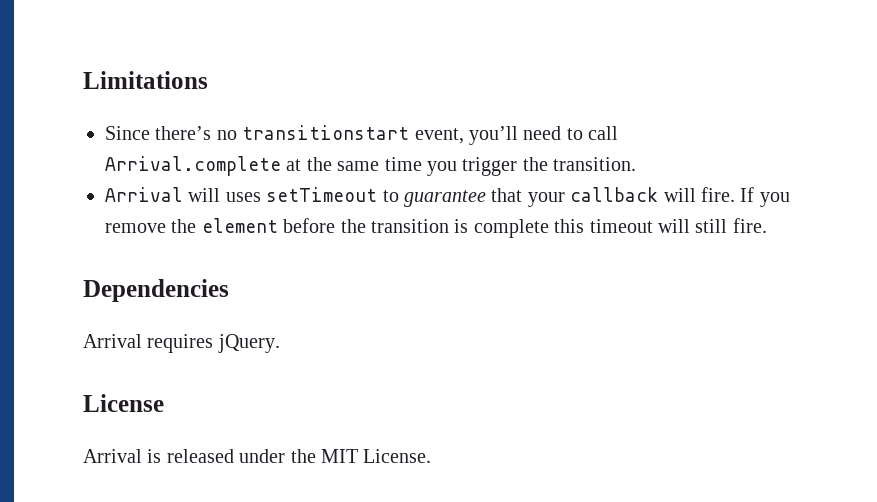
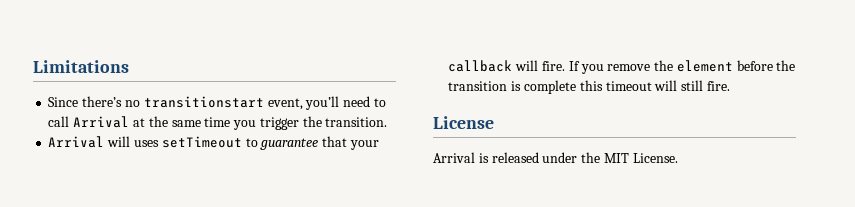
- Since there’s no transitionstart event, you’ll need to call Arrival.complete at the same time you trigger the transition.
+ Since there’s no transitionstart event, you’ll need to call Arrival at the same time you trigger the transition.
- Dependencies
- Arrival requires jQuery.

